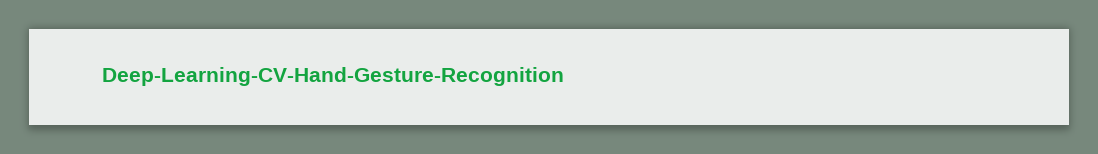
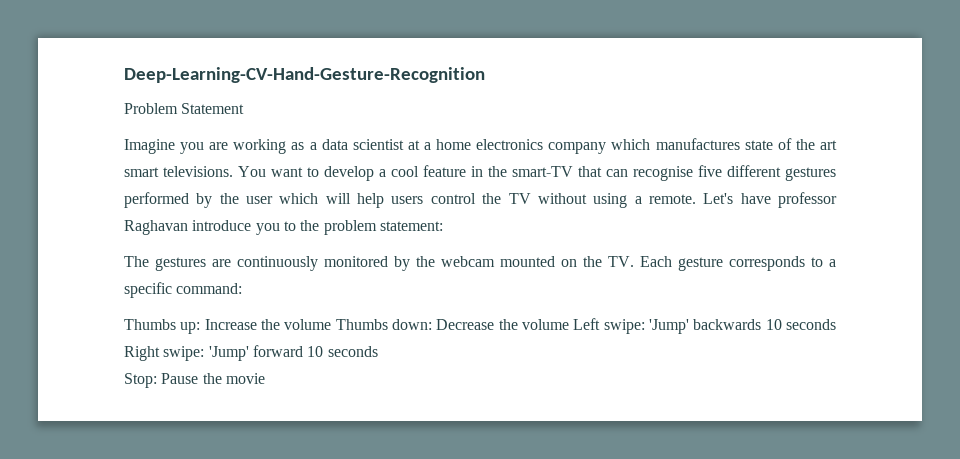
+ Problem Statement
+ Imagine you are working as a data scientist at a home electronics company which manufactures state of the art smart televisions. You want to develop a cool feature in the smart-TV that can recognise five different gestures performed by the user which will help users control the TV without using a remote. Let's have professor Raghavan introduce you to the problem statement:
+ The gestures are continuously monitored by the webcam mounted on the TV. Each gesture corresponds to a specific command:
+ Thumbs up: Increase the volume Thumbs down: Decrease the volume Left swipe: 'Jump' backwards 10 seconds Right swipe: 'Jump' forward 10 seconds
+ Stop: Pause the movie

